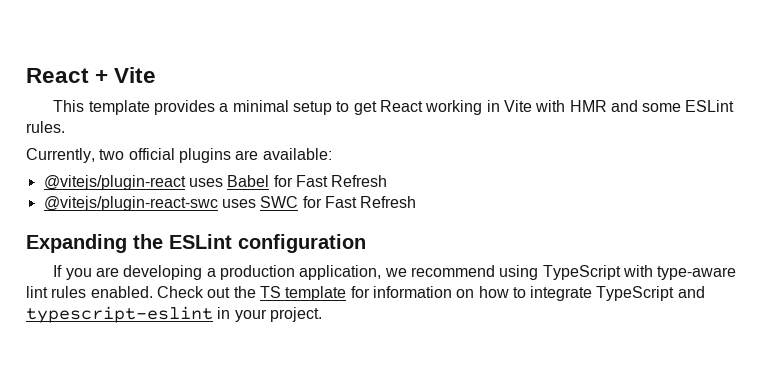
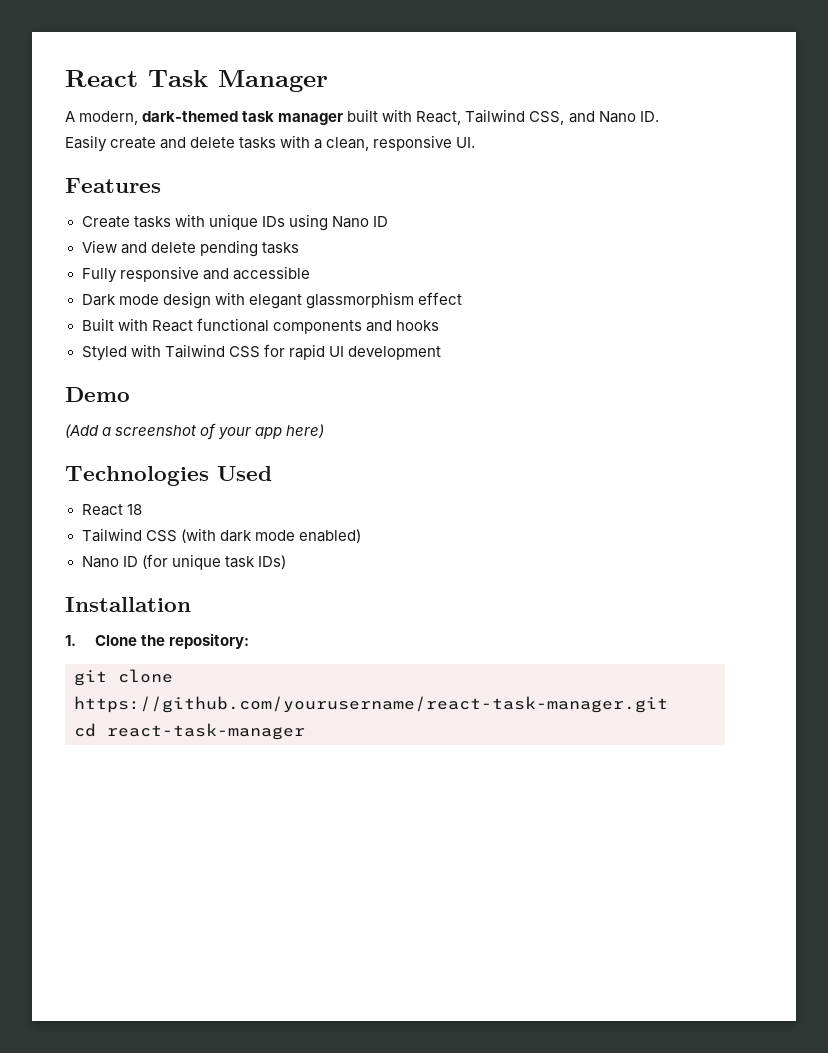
- React + Vite
- This template provides a minimal setup to get React working in Vite with HMR and some ESLint rules.
- Currently, two official plugins are available:
- @vitejs/plugin-react uses Babel for Fast Refresh
- @vitejs/plugin-react-swc uses SWC for Fast Refresh
- Expanding the ESLint configuration
- If you are developing a production application, we recommend using TypeScript with type-aware lint rules enabled. Check out the TS template for information on how to integrate TypeScript and typescript-eslint in your project.
+ React Task Manager
+ A modern, dark-themed task manager built with React, Tailwind CSS, and Nano ID.
+ Easily create and delete tasks with a clean, responsive UI.
+ Features
+ Create tasks with unique IDs using Nano ID
+ View and delete pending tasks
+ Fully responsive and accessible
+ Dark mode design with elegant glassmorphism effect
+ Built with React functional components and hooks
+ Styled with Tailwind CSS for rapid UI development
+ Demo
+ (Add a screenshot of your app here)
+ Technologies Used
+ React 18
+ Tailwind CSS (with dark mode enabled)
+ Nano ID (for unique task IDs)
+ Installation
+ 1. Clone the repository:
+ git clone https://github.com/yourusername/react-task-manager.git
+ cd react-task-manager

